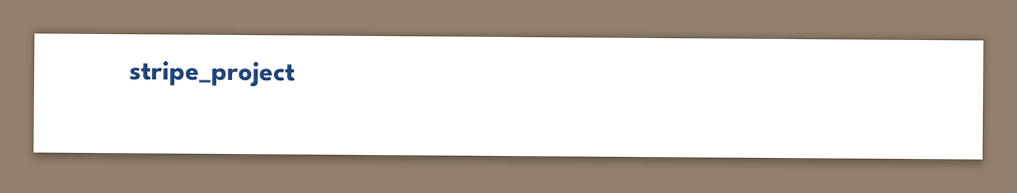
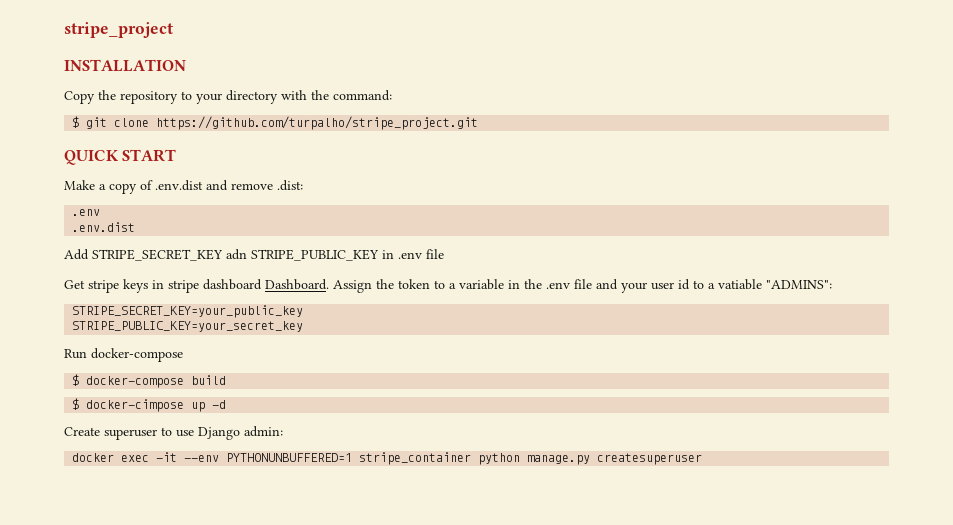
+ INSTALLATION
+ Copy the repository to your directory with the command:
+ $ git clone https://github.com/turpalho/stripe_project.git
+ QUICK START
+ Make a copy of .env.dist and remove .dist:
+ .env
+ .env.dist
+ Add STRIPE_SECRET_KEY adn STRIPE_PUBLIC_KEY in .env file
+ Get stripe keys in stripe dashboard Dashboard. Assign the token to a variable in the .env file and your user id to a vatiable "ADMINS":
+ STRIPE_SECRET_KEY=your_public_key
+ STRIPE_PUBLIC_KEY=your_secret_key
+ Run docker-compose
+ $ docker-compose build
+ $ docker-cimpose up -d
+ Create superuser to use Django admin:
+ docker exec -it --env PYTHONUNBUFFERED=1 stripe_container python manage.py createsuperuser

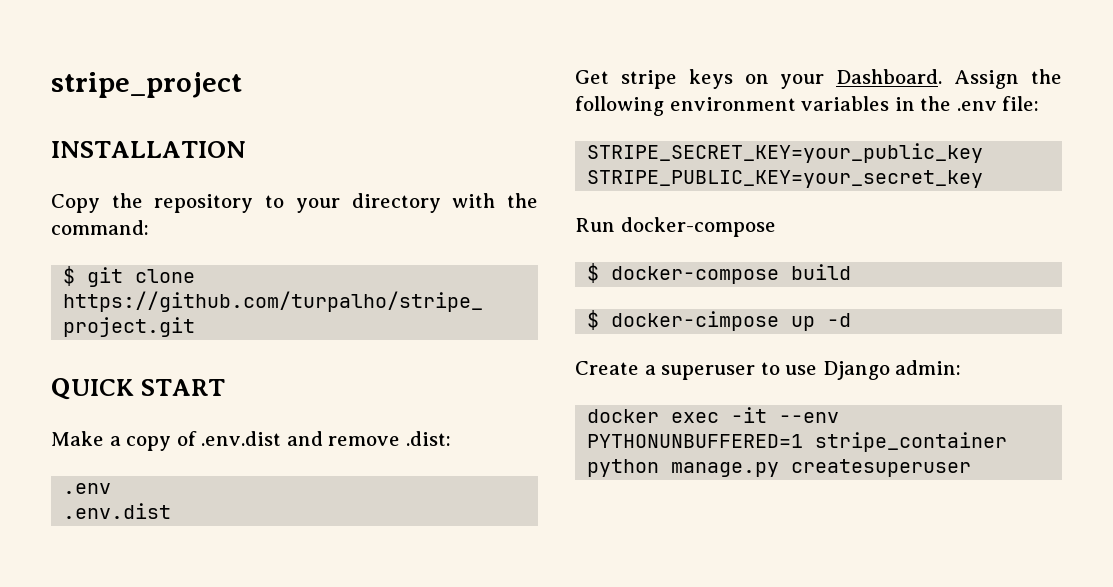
- Add STRIPE_SECRET_KEY adn STRIPE_PUBLIC_KEY in .env file
- Get stripe keys in stripe dashboard Dashboard. Assign the token to a variable in the .env file and your user id to a vatiable "ADMINS":
+ Get stripe keys on your Dashboard. Assign the following environment variables in the .env file:
- Create superuser to use Django admin:
+ Create a superuser to use Django admin:

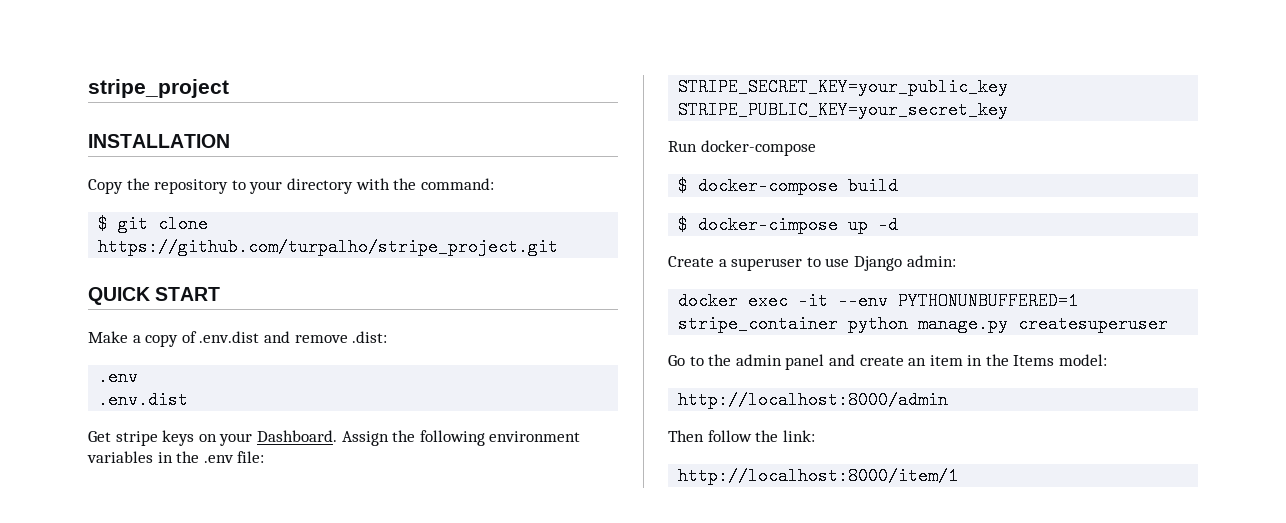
+ Go to the admin panel and create an item in the Items model:
+ http://localhost:8000/admin
+ Then follow the link:
+ http://localhost:8000/item/1

